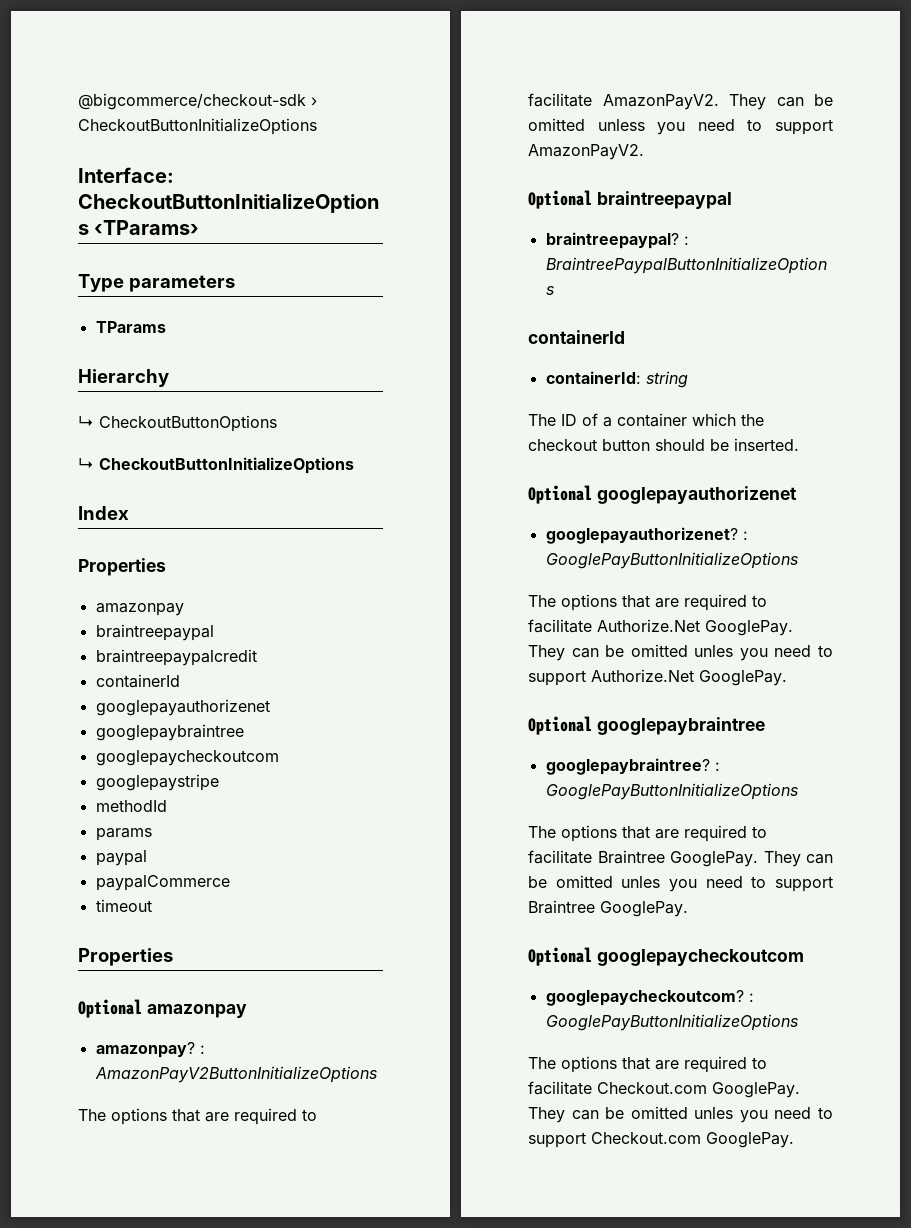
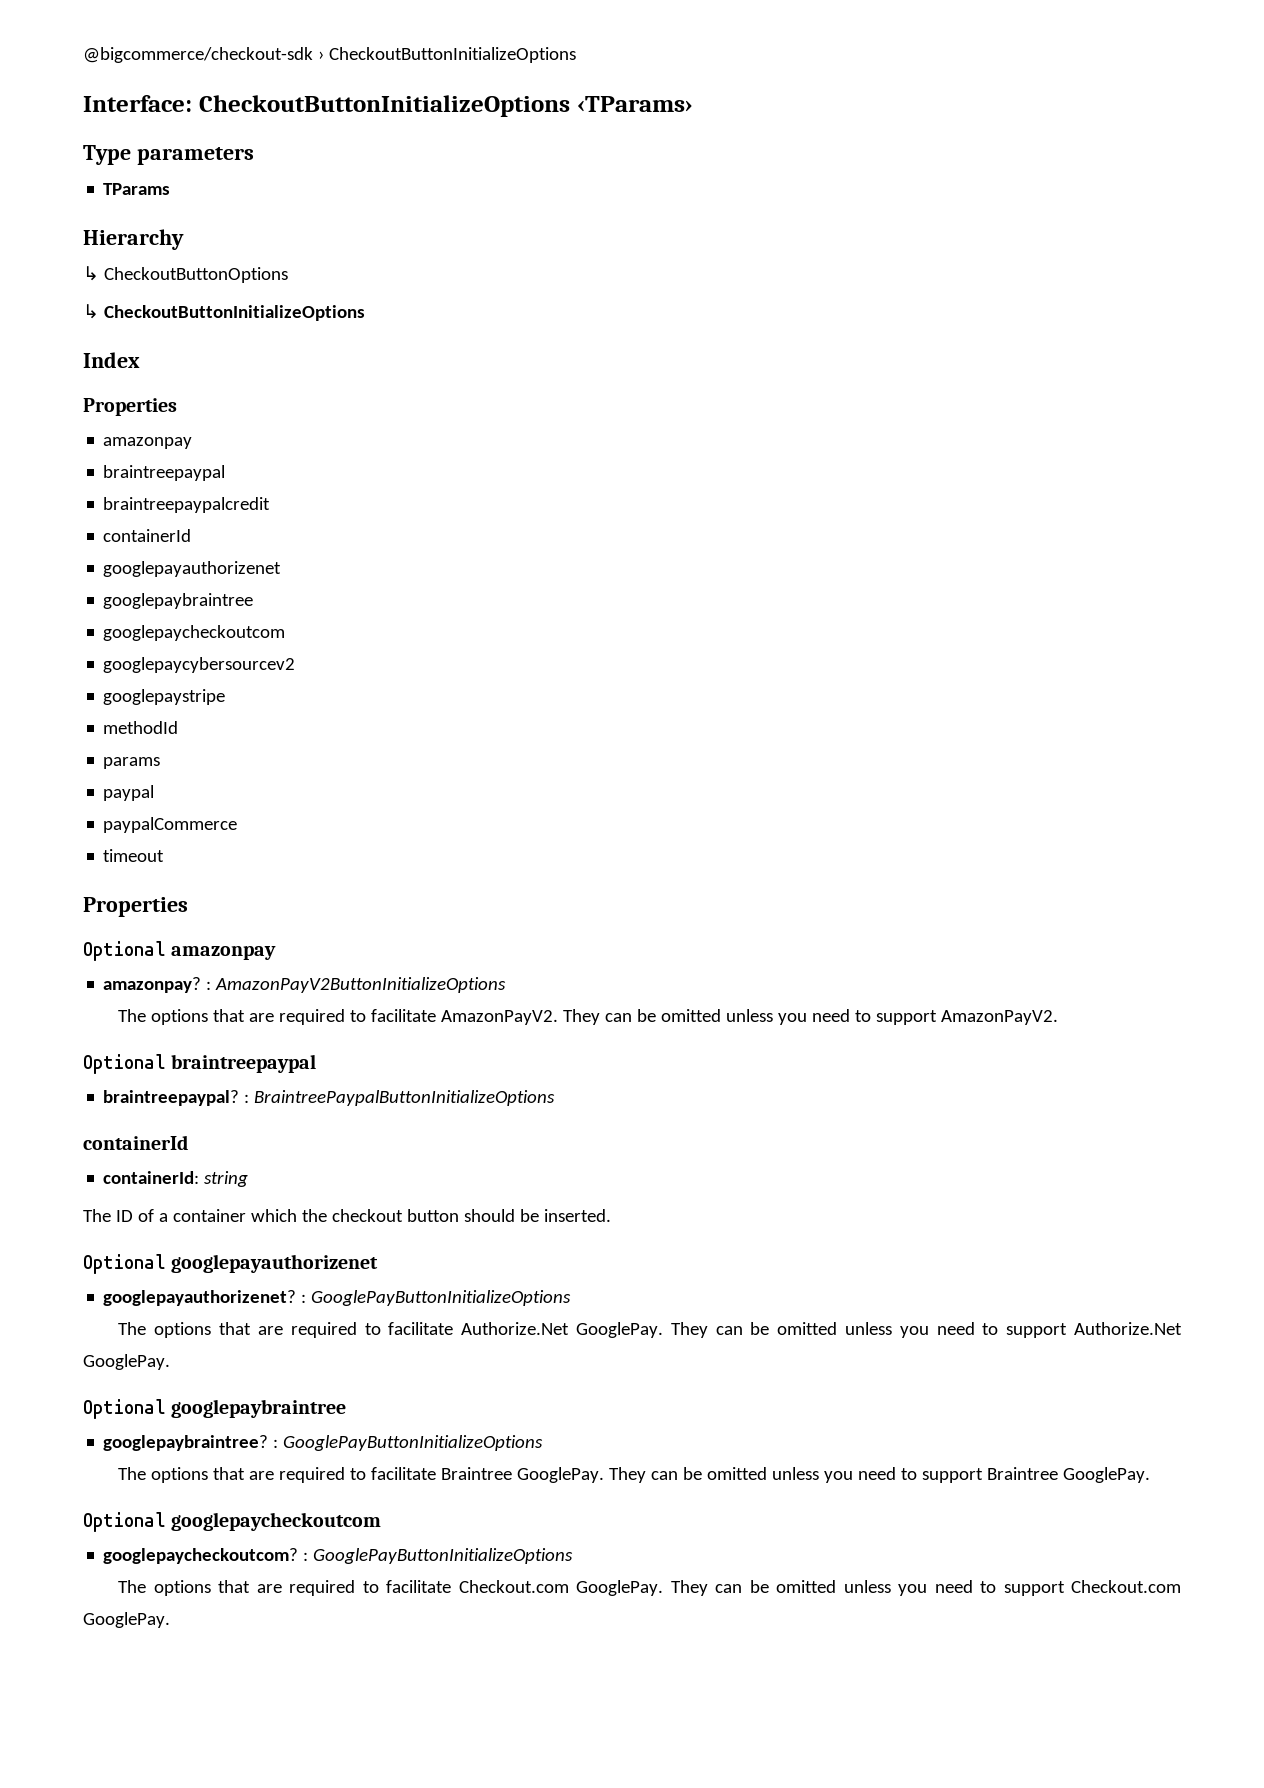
+ googlepaycybersourcev2
- They can be omitted unles you need to support Authorize.Net GooglePay.
+ They can be omitted unless you need to support Authorize.Net GooglePay.
- They can be omitted unles you need to support Braintree GooglePay.
+ They can be omitted unless you need to support Braintree GooglePay.
- They can be omitted unles you need to support Checkout.com GooglePay.
+ They can be omitted unless you need to support Checkout.com GooglePay.

